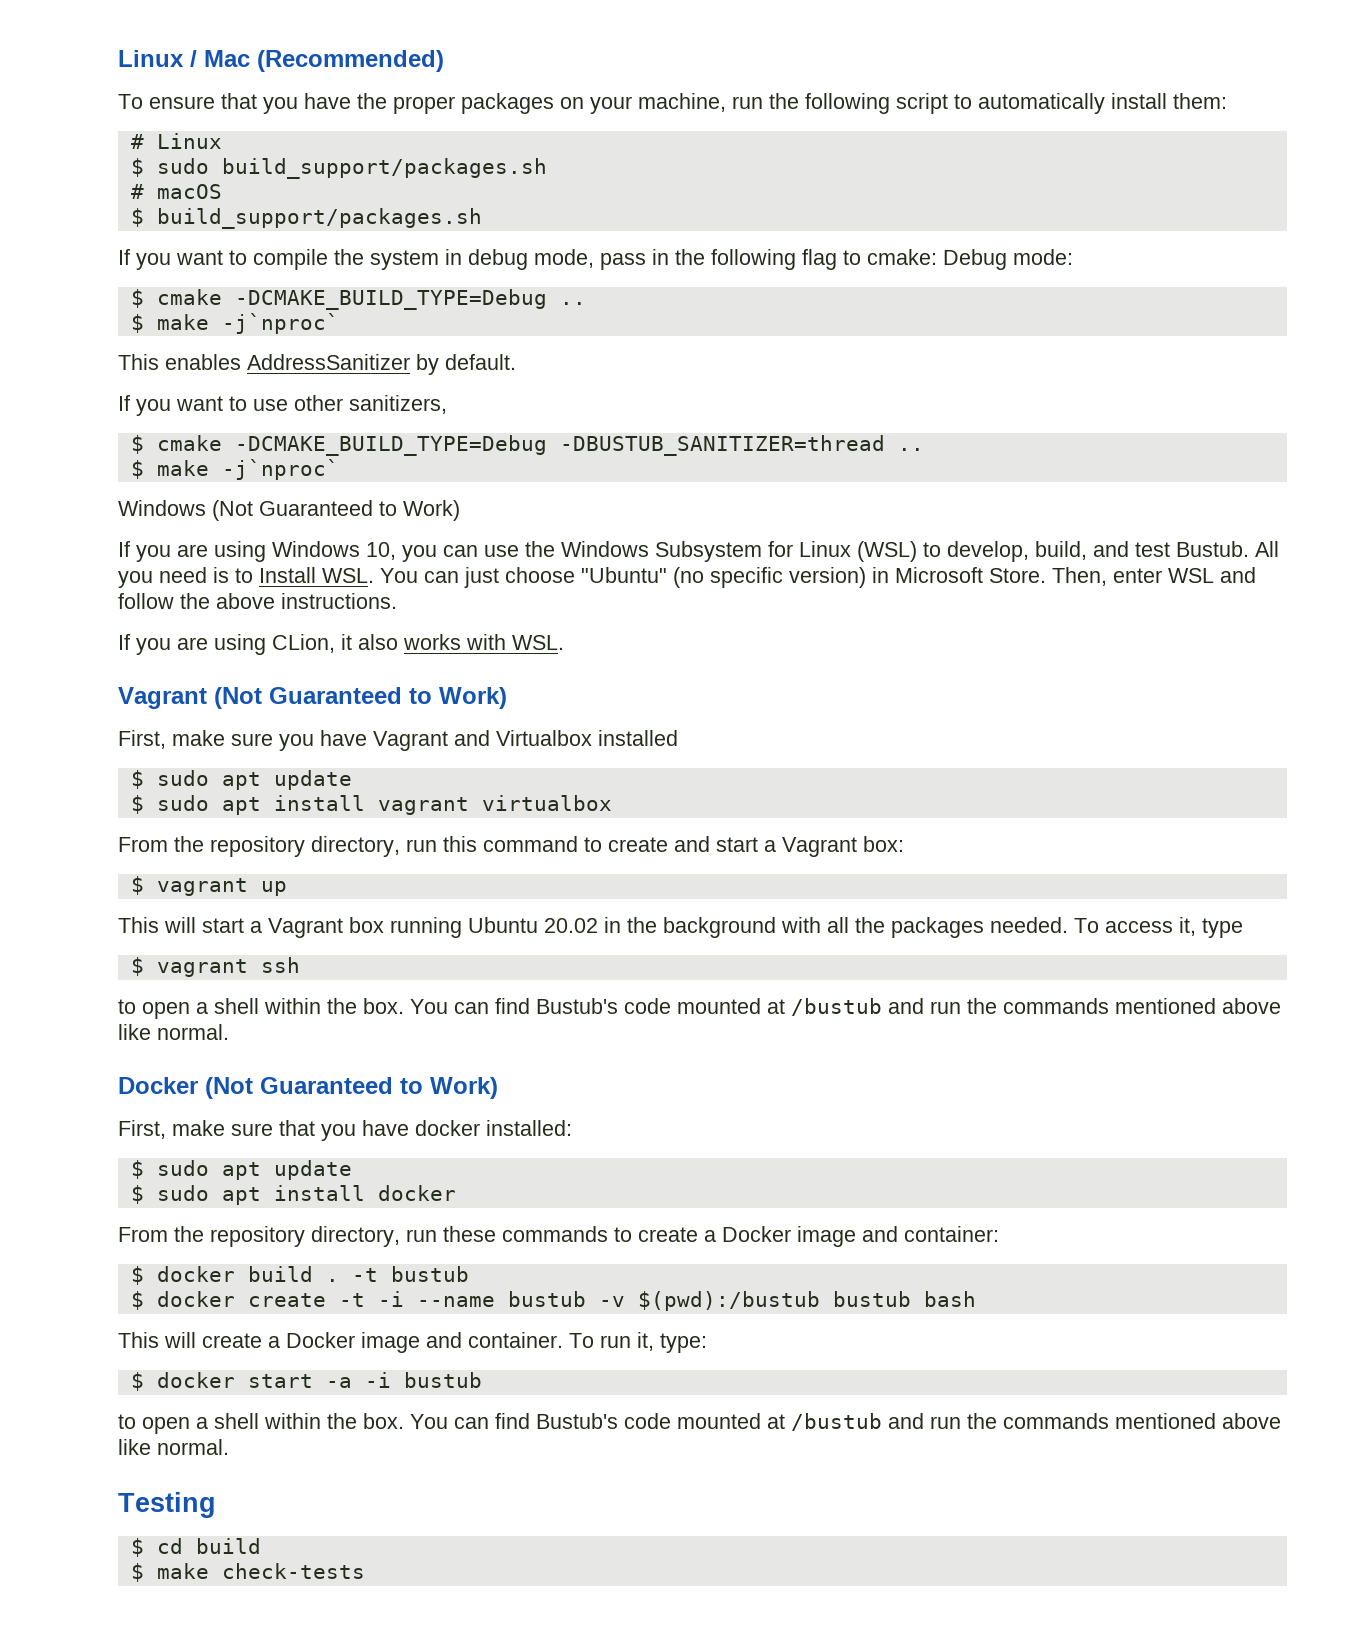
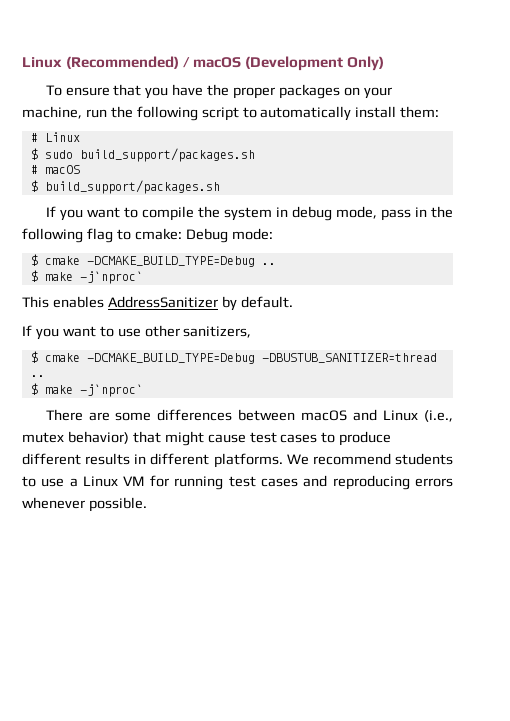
- Linux / Mac (Recommended)
+ Linux (Recommended) / macOS (Development Only)
- Windows (Not Guaranteed to Work)
- If you are using Windows 10, you can use the Windows Subsystem for Linux (WSL) to develop, build, and test Bustub. All you need is to Install WSL. You can just choose "Ubuntu" (no specific version) in Microsoft Store. Then, enter WSL and follow the above instructions.
- If you are using CLion, it also works with WSL.
- Vagrant (Not Guaranteed to Work)
- First, make sure you have Vagrant and Virtualbox installed
- $ sudo apt update
- $ sudo apt install vagrant virtualbox
- From the repository directory, run this command to create and start a Vagrant box:
- $ vagrant up
- This will start a Vagrant box running Ubuntu 20.02 in the background with all the packages needed. To access it, type
- $ vagrant ssh
- to open a shell within the box. You can find Bustub's code mounted at /bustub and run the commands mentioned above like normal.
- Docker (Not Guaranteed to Work)
- First, make sure that you have docker installed:
- $ sudo apt update
- $ sudo apt install docker
- From the repository directory, run these commands to create a Docker image and container:
- $ docker build . -t bustub
- $ docker create -t -i --name bustub -v $(pwd):/bustub bustub bash
- This will create a Docker image and container. To run it, type:
- $ docker start -a -i bustub
- to open a shell within the box. You can find Bustub's code mounted at /bustub and run the commands mentioned above like normal.
- Testing
- $ cd build
- $ make check-tests
+ There are some differences between macOS and Linux (i.e., mutex behavior) that might cause test cases to produce different results in different platforms. We recommend students to use a Linux VM for running test cases and reproducing errors whenever possible.

